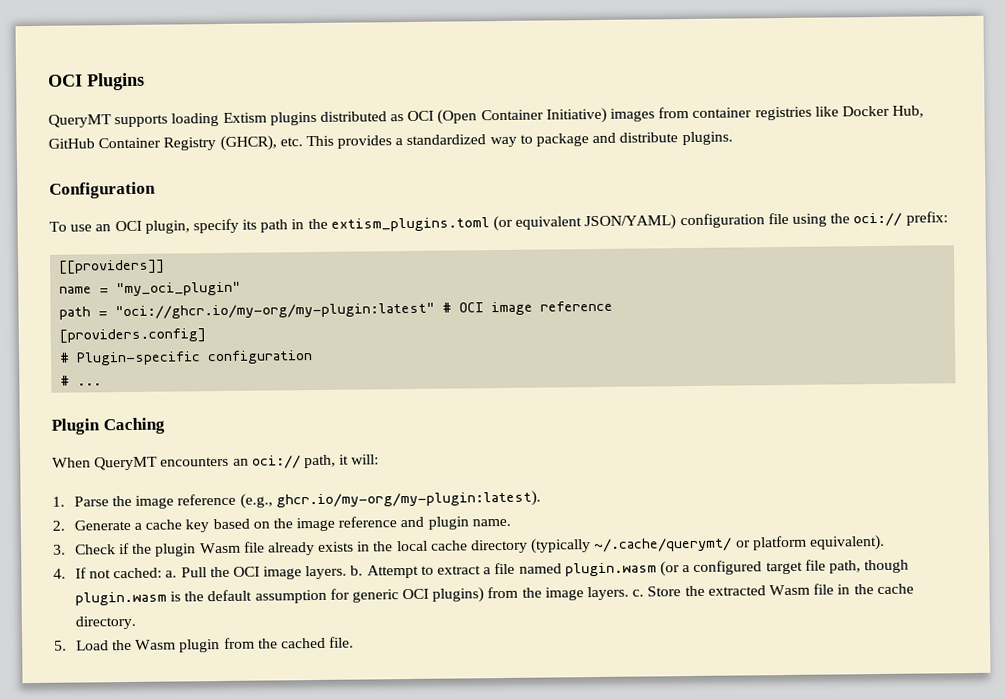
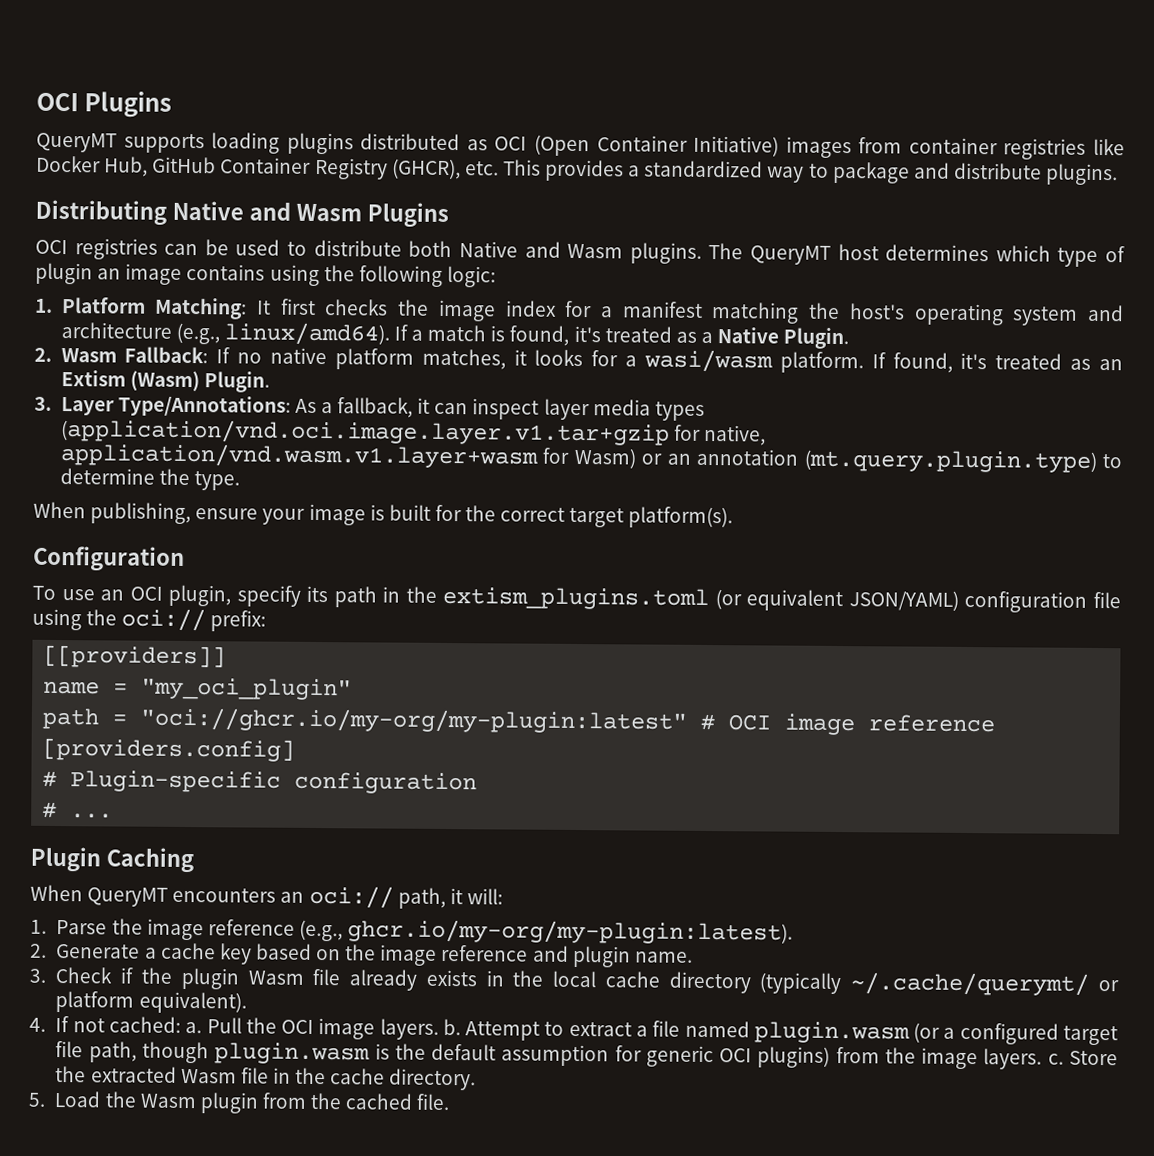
- QueryMT supports loading Extism plugins distributed as OCI (Open Container Initiative) images from container registries like Docker Hub, GitHub Container Registry (GHCR), etc. This provides a standardized way to package and distribute plugins.
+ QueryMT supports loading plugins distributed as OCI (Open Container Initiative) images from container registries like Docker Hub, GitHub Container Registry (GHCR), etc. This provides a standardized way to package and distribute plugins.
+ Distributing Native and Wasm Plugins
+ OCI registries can be used to distribute both Native and Wasm plugins. The QueryMT host determines which type of plugin an image contains using the following logic:
+ 1. Platform Matching: It first checks the image index for a manifest matching the host's operating system and architecture (e.g., linux/amd64). If a match is found, it's treated as a Native Plugin.
+ 2. Wasm Fallback: If no native platform matches, it looks for a wasi/wasm platform. If found, it's treated as an Extism (Wasm) Plugin.
+ 3. Layer Type/Annotations: As a fallback, it can inspect layer media types (application/vnd.oci.image.layer.v1.tar+gzip for native, application/vnd.wasm.v1.layer+wasm for Wasm) or an annotation (mt.query.plugin.type) to determine the type.
+ When publishing, ensure your image is built for the correct target platform(s).

